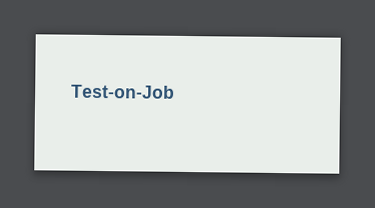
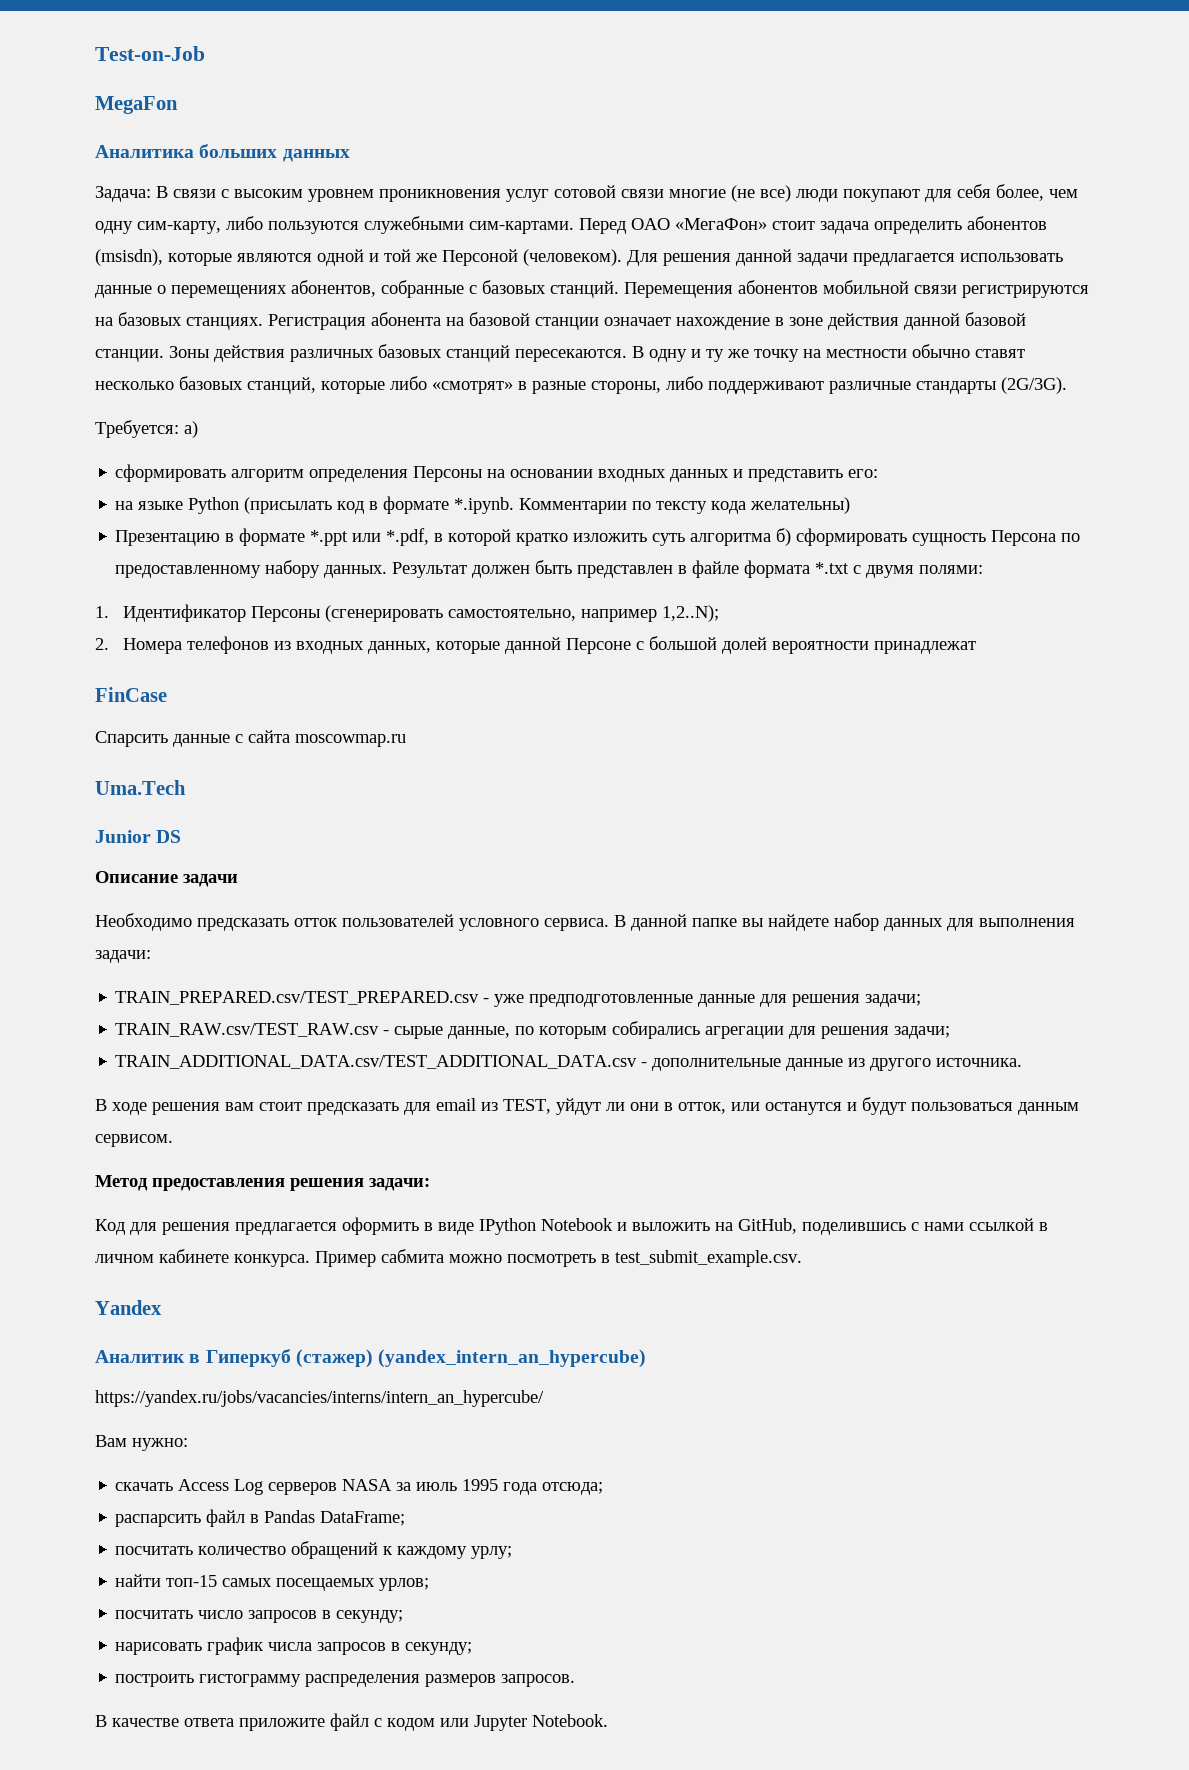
+ MegaFon
+ Аналитика больших данных
+ Задача: В связи с высоким уровнем проникновения услуг сотовой связи многие (не все) люди покупают для себя более, чем одну сим-карту, либо пользуются служебными сим-картами. Перед ОАО «МегаФон» стоит задача определить абонентов (msisdn), которые являются одной и той же Персоной (человеком). Для решения данной задачи предлагается использовать данные о перемещениях абонентов, собранные с базовых станций. Перемещения абонентов мобильной связи регистрируются на базовых станциях. Регистрация абонента на базовой станции означает нахождение в зоне действия данной базовой станции. Зоны действия различных базовых станций пересекаются. В одну и ту же точку на местности обычно ставят несколько базовых станций, которые либо «смотрят» в разные стороны, либо поддерживают различные стандарты (2G/3G).
+ Требуется: а)
+ сформировать алгоритм определения Персоны на основании входных данных и представить его:
+ на языке Python (присылать код в формате *.ipynb. Комментарии по тексту кода желательны)
+ Презентацию в формате *.ppt или *.pdf, в которой кратко изложить суть алгоритма б) сформировать сущность Персона по предоставленному набору данных. Результат должен быть представлен в файле формата *.txt с двумя полями:
+ 1. Идентификатор Персоны (сгенерировать самостоятельно, например 1,2..N);
+ 2. Номера телефонов из входных данных, которые данной Персоне с большой долей вероятности принадлежат
+ FinCase
+ Спарсить данные с сайта moscowmap.ru
+ Uma.Tech
+ Junior DS
+ Описание задачи
+ Необходимо предсказать отток пользователей условного сервиса. В данной папке вы найдете набор данных для выполнения задачи:
+ TRAIN_PREPARED.csv/TEST_PREPARED.csv - уже предподготовленные данные для решения задачи;
+ TRAIN_RAW.csv/TEST_RAW.csv - сырые данные, по которым собирались агрегации для решения задачи;
+ TRAIN_ADDITIONAL_DATA.csv/TEST_ADDITIONAL_DATA.csv - дополнительные данные из другого источника.
+ В ходе решения вам стоит предсказать для email из TEST, уйдут ли они в отток, или останутся и будут пользоваться данным сервисом.
+ Метод предоставления решения задачи:
+ Код для решения предлагается оформить в виде IPython Notebook и выложить на GitHub, поделившись с нами ссылкой в личном кабинете конкурса. Пример сабмита можно посмотреть в test_submit_example.csv.
+ Yandex
+ Аналитик в Гиперкуб (стажер) (yandex_intern_an_hypercube)
+ https://yandex.ru/jobs/vacancies/interns/intern_an_hypercube/
+ Вам нужно:
+ скачать Access Log серверов NASA за июль 1995 года отсюда;
+ распарсить файл в Pandas DataFrame;
+ посчитать количество обращений к каждому урлу;
+ найти топ-15 самых посещаемых урлов;
+ посчитать число запросов в секунду;
+ нарисовать график числа запросов в секунду;
+ построить гистограмму распределения размеров запросов.
+ В качестве ответа приложите файл с кодом или Jupyter Notebook.

